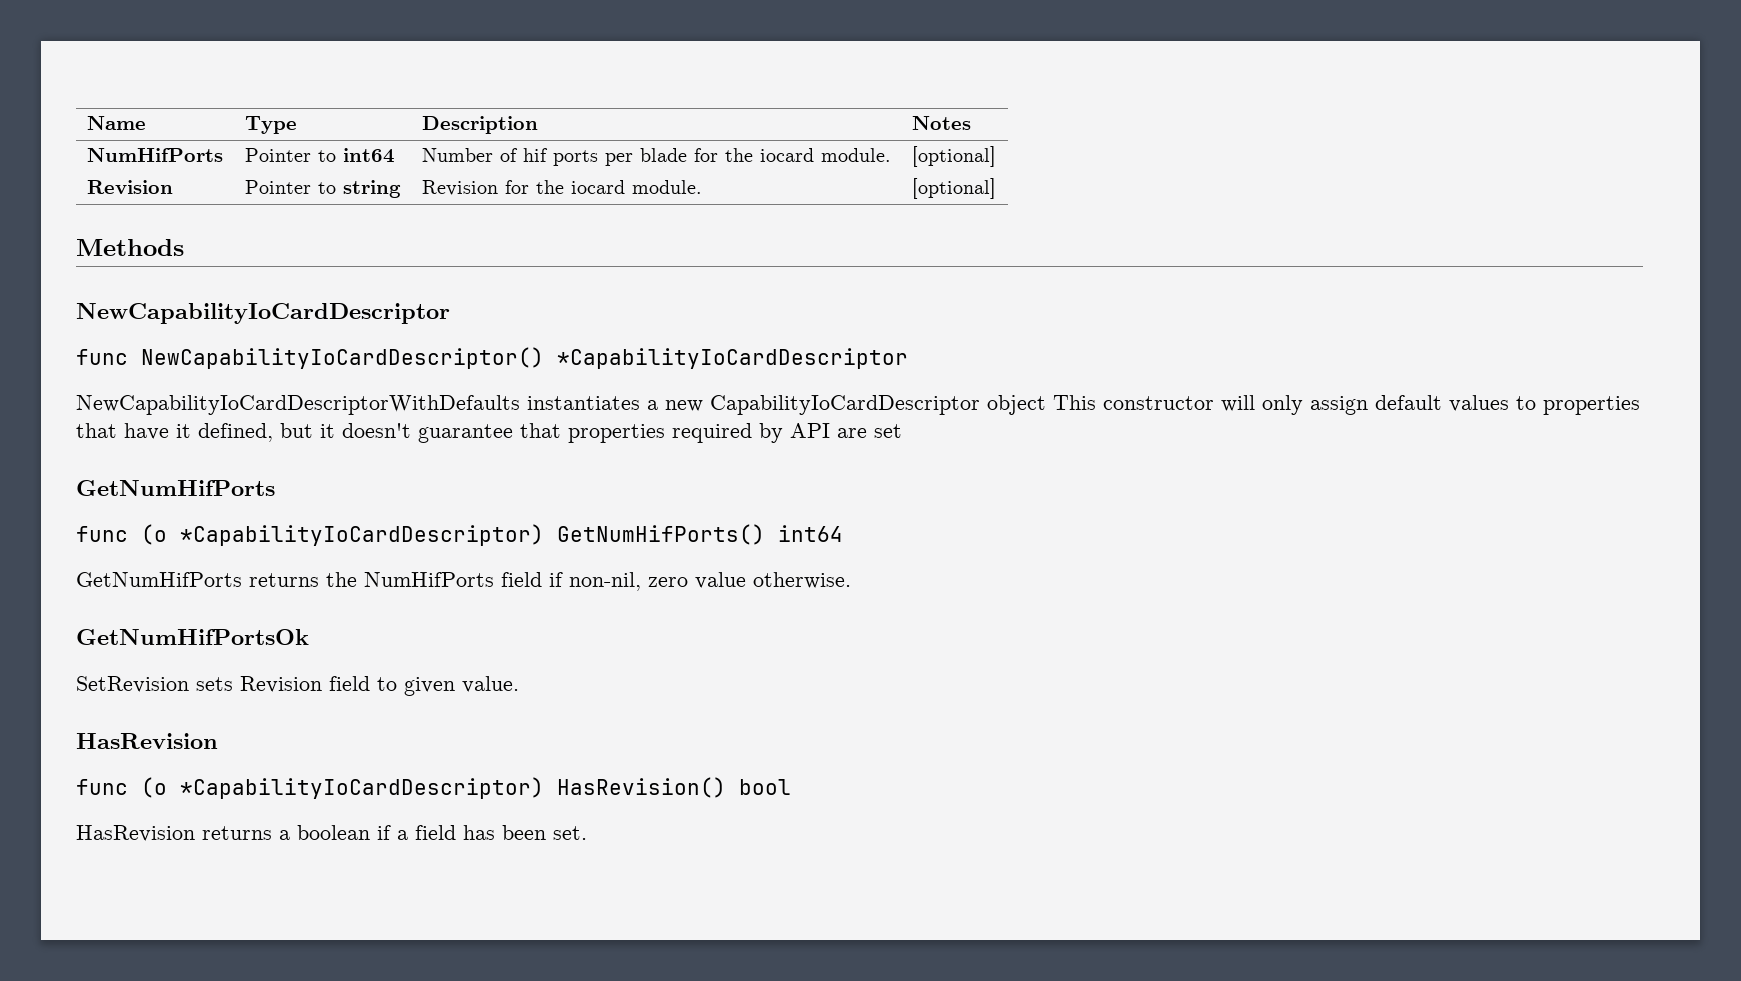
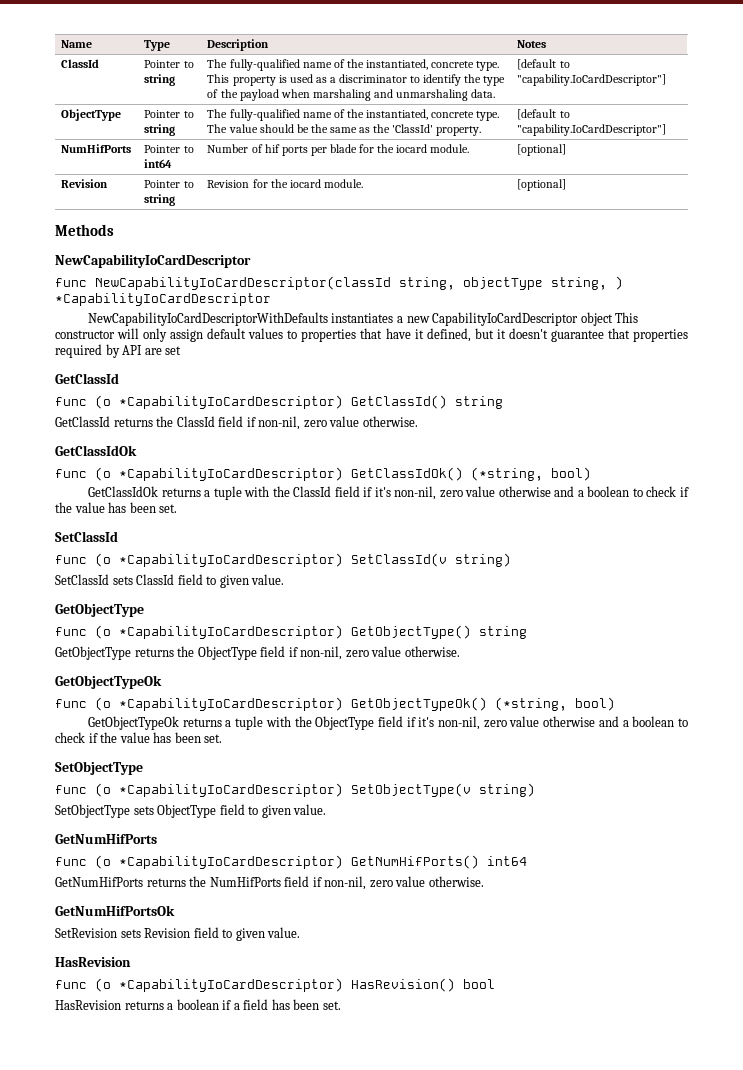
+ ClassId | Pointer to string | The fully-qualified name of the instantiated, concrete type. This property is used as a discriminator to identify the type of the payload when marshaling and unmarshaling data. | [default to "capability.IoCardDescriptor"]
+ ObjectType | Pointer to string | The fully-qualified name of the instantiated, concrete type. The value should be the same as the 'ClassId' property. | [default to "capability.IoCardDescriptor"]
- func NewCapabilityIoCardDescriptor() *CapabilityIoCardDescriptor
+ func NewCapabilityIoCardDescriptor(classId string, objectType string, ) *CapabilityIoCardDescriptor
  NewCapabilityIoCardDescriptorWithDefaults instantiates a new CapabilityIoCardDescriptor object This constructor will only assign default values to properties that have it defined, but it doesn't guarantee that properties required by API are set
+ GetClassId
+ func (o *CapabilityIoCardDescriptor) GetClassId() string
+ GetClassId returns the ClassId field if non-nil, zero value otherwise.
+ GetClassIdOk
+ func (o *CapabilityIoCardDescriptor) GetClassIdOk() (*string, bool)
+ GetClassIdOk returns a tuple with the ClassId field if it's non-nil, zero value otherwise and a boolean to check if the value has been set.
+ SetClassId
+ func (o *CapabilityIoCardDescriptor) SetClassId(v string)
+ SetClassId sets ClassId field to given value.
+ GetObjectType
+ func (o *CapabilityIoCardDescriptor) GetObjectType() string
+ GetObjectType returns the ObjectType field if non-nil, zero value otherwise.
+ GetObjectTypeOk
+ func (o *CapabilityIoCardDescriptor) GetObjectTypeOk() (*string, bool)
+ GetObjectTypeOk returns a tuple with the ObjectType field if it's non-nil, zero value otherwise and a boolean to check if the value has been set.
+ SetObjectType
+ func (o *CapabilityIoCardDescriptor) SetObjectType(v string)
+ SetObjectType sets ObjectType field to given value.

